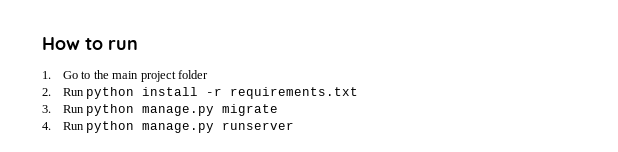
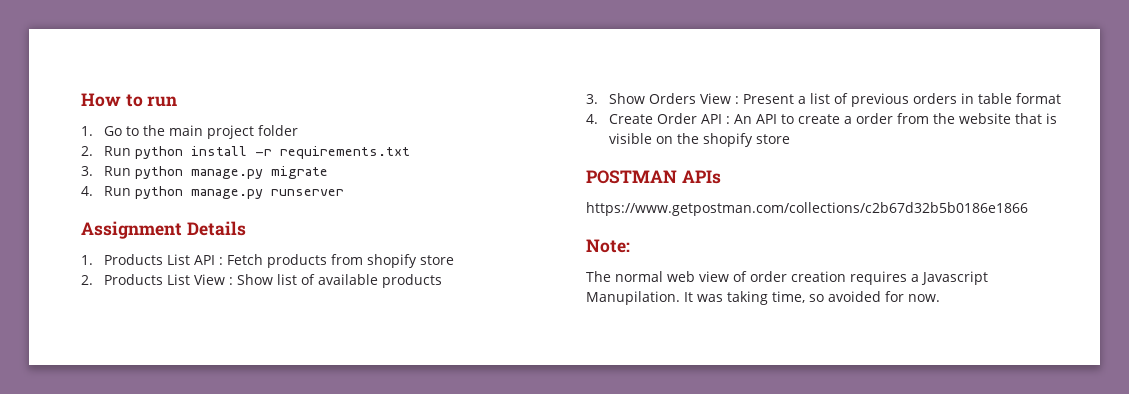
+ Assignment Details
+ 1. Products List API : Fetch products from shopify store
+ 2. Products List View : Show list of available products
+ 3. Show Orders View : Present a list of previous orders in table format
+ 4. Create Order API : An API to create a order from the website that is visible on the shopify store
+ POSTMAN APIs
+ https://www.getpostman.com/collections/c2b67d32b5b0186e1866
+ Note:
+ The normal web view of order creation requires a Javascript Manupilation. It was taking time, so avoided for now.

